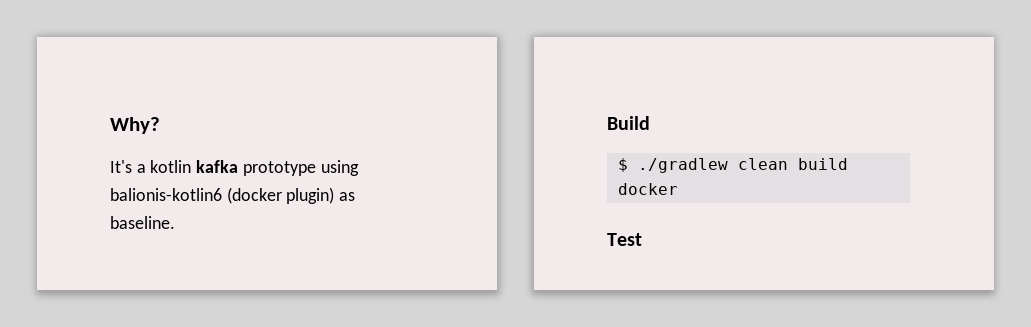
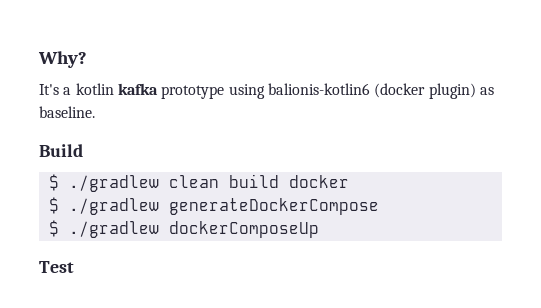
+ $ ./gradlew generateDockerCompose
+ $ ./gradlew dockerComposeUp

